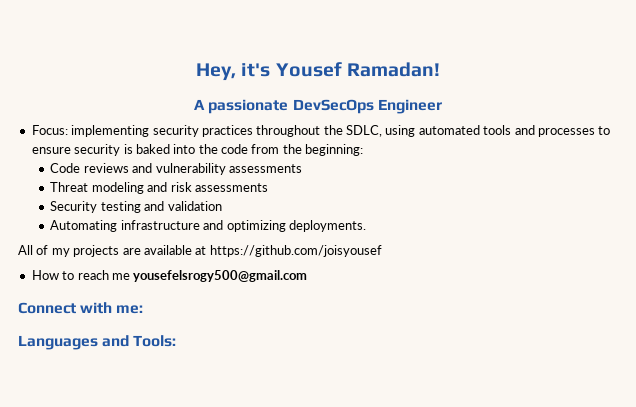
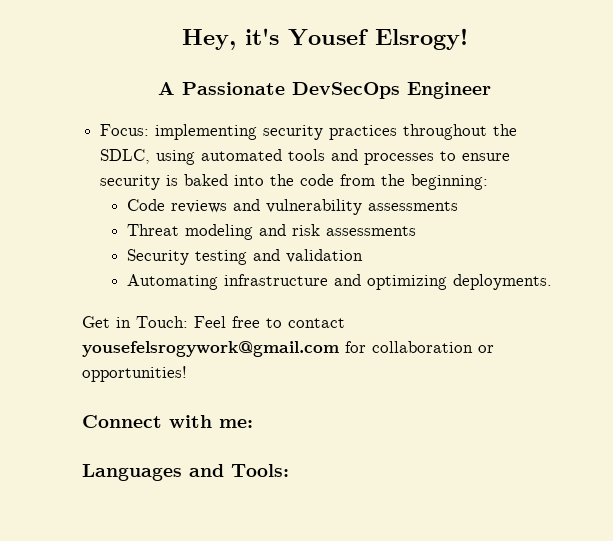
- Hey, it's Yousef Ramadan!
+ Hey, it's Yousef Elsrogy!
- A passionate DevSecOps Engineer
+ A Passionate DevSecOps Engineer
- All of my projects are available at https://github.com/joisyousef
- How to reach me yousefelsrogy500@gmail.com
+ Get in Touch: Feel free to contact yousefelsrogywork@gmail.com for collaboration or opportunities!

